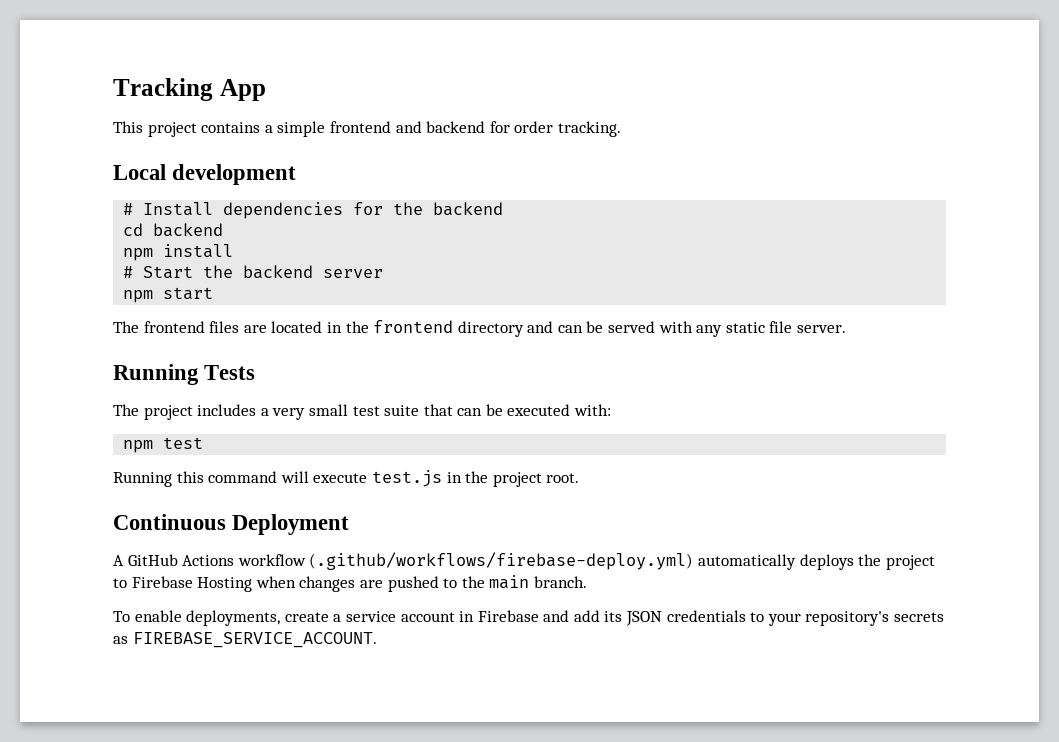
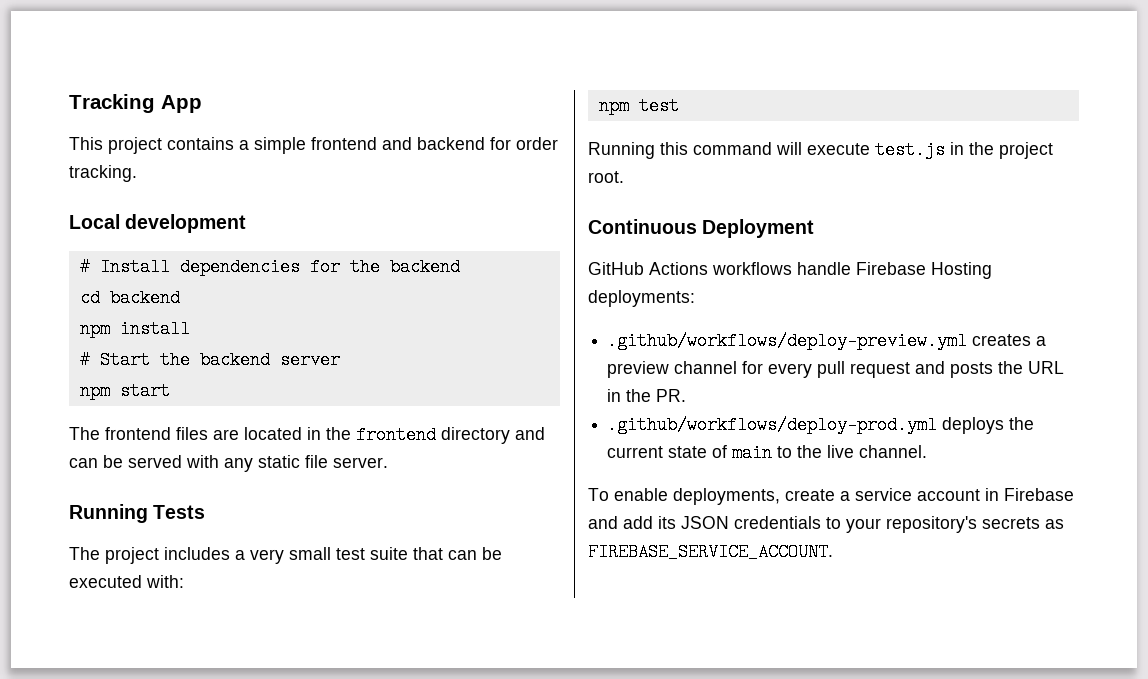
- A GitHub Actions workflow (.github/workflows/firebase-deploy.yml) automatically deploys the project to Firebase Hosting when changes are pushed to the main branch.
+ GitHub Actions workflows handle Firebase Hosting deployments:
+ .github/workflows/deploy-preview.yml creates a preview channel for every pull request and posts the URL in the PR.
+ .github/workflows/deploy-prod.yml deploys the current state of main to the live channel.

